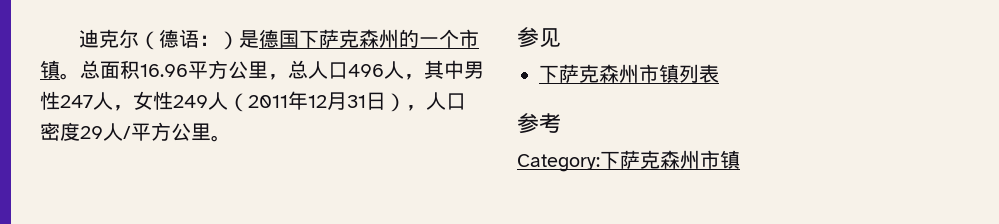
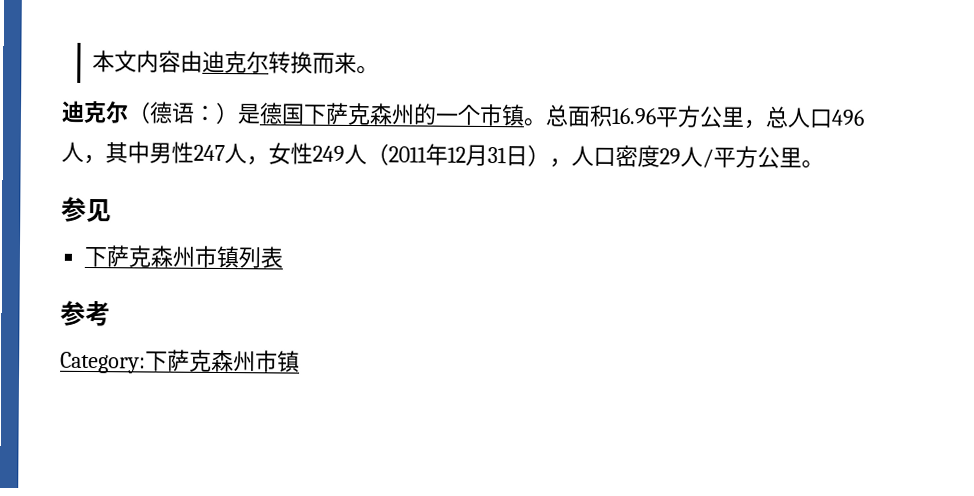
+ 本文内容由迪克尔转换而来。

